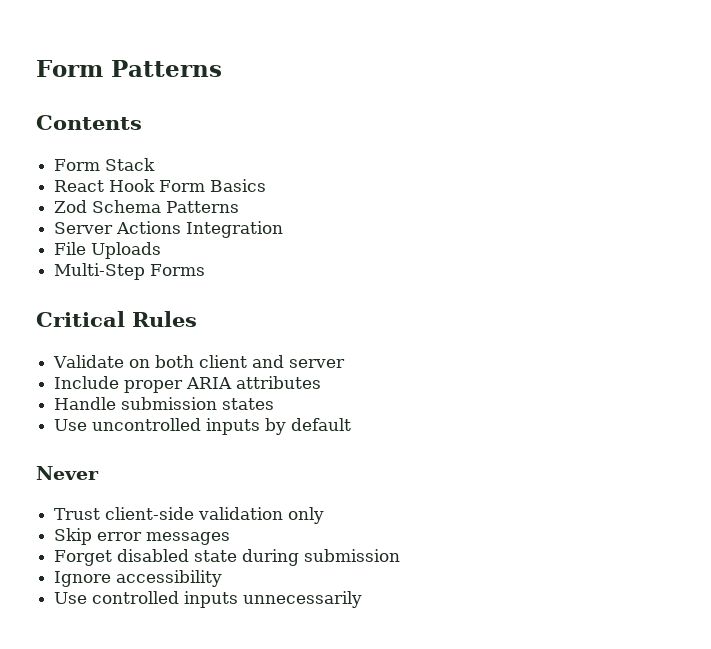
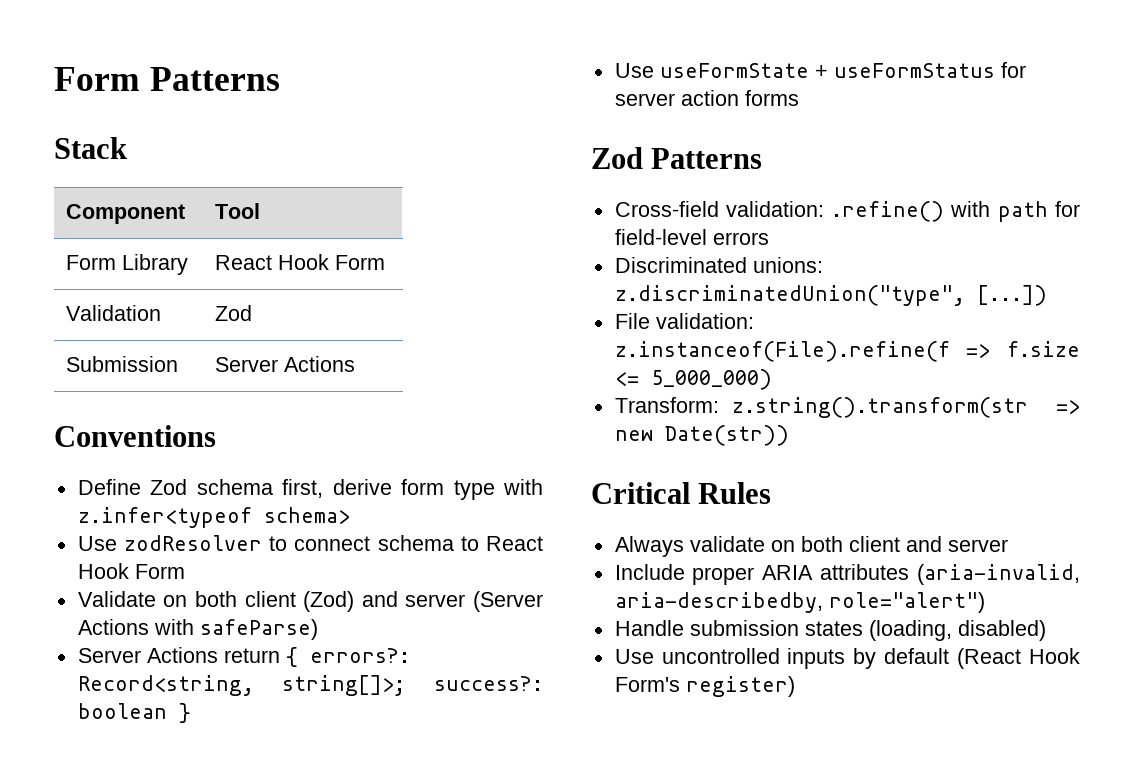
- Contents
- Form Stack
- React Hook Form Basics
- Zod Schema Patterns
- Server Actions Integration
- File Uploads
- Multi-Step Forms
+ Stack
+ Component | Tool
+ Form Library | React Hook Form
+ Validation | Zod
+ Submission | Server Actions
+ Conventions
+ Define Zod schema first, derive form type with z.infer<typeof schema>
+ Use zodResolver to connect schema to React Hook Form
+ Validate on both client (Zod) and server (Server Actions with safeParse)
+ Server Actions return { errors?: Record<string, string[]>; success?: boolean }
+ Use useFormState + useFormStatus for server action forms
+ Zod Patterns
+ Cross-field validation: .refine() with path for field-level errors
+ Discriminated unions: z.discriminatedUnion("type", [...])
+ File validation: z.instanceof(File).refine(f => f.size <= 5_000_000)
+ Transform: z.string().transform(str => new Date(str))
- Validate on both client and server
+ Always validate on both client and server
- Include proper ARIA attributes
+ Include proper ARIA attributes (aria-invalid, aria-describedby, role="alert")
- Handle submission states
+ Handle submission states (loading, disabled)
- Use uncontrolled inputs by default
- Never
- Trust client-side validation only
- Skip error messages
- Forget disabled state during submission
- Ignore accessibility
- Use controlled inputs unnecessarily
+ Use uncontrolled inputs by default (React Hook Form's register)

